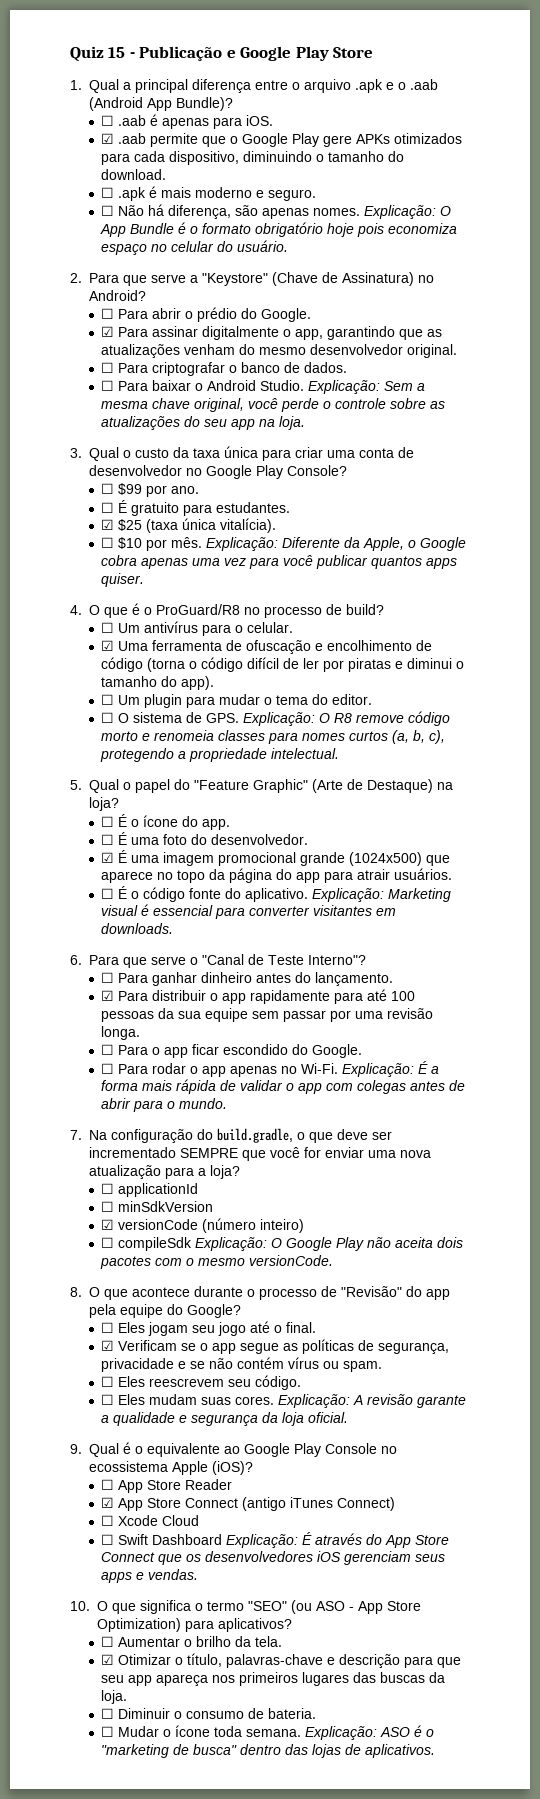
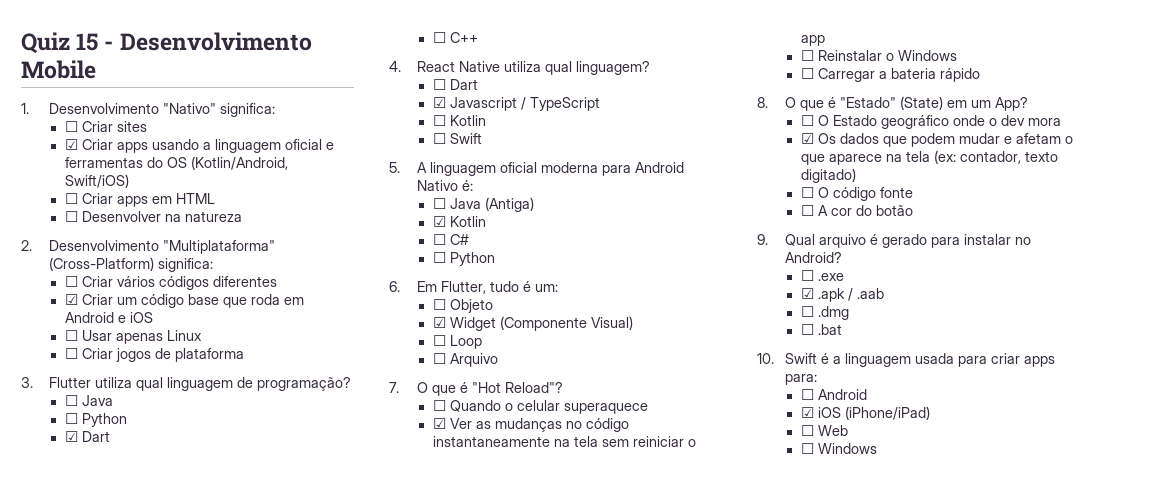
- Quiz 15 - Publicação e Google Play Store
- 1. Qual a principal diferença entre o arquivo .apk e o .aab (Android App Bundle)?
- ☐ .aab é apenas para iOS.
- ☑ .aab permite que o Google Play gere APKs otimizados para cada dispositivo, diminuindo o tamanho do download.
- ☐ .apk é mais moderno e seguro.
- ☐ Não há diferença, são apenas nomes. Explicação: O App Bundle é o formato obrigatório hoje pois economiza espaço no celular do usuário.
- 2. Para que serve a "Keystore" (Chave de Assinatura) no Android?
- ☐ Para abrir o prédio do Google.
- ☑ Para assinar digitalmente o app, garantindo que as atualizações venham do mesmo desenvolvedor original.
- ☐ Para criptografar o banco de dados.
- ☐ Para baixar o Android Studio. Explicação: Sem a mesma chave original, você perde o controle sobre as atualizações do seu app na loja.
- 3. Qual o custo da taxa única para criar uma conta de desenvolvedor no Google Play Console?
- ☐ $99 por ano.
- ☐ É gratuito para estudantes.
- ☑ $25 (taxa única vitalícia).
- ☐ $10 por mês. Explicação: Diferente da Apple, o Google cobra apenas uma vez para você publicar quantos apps quiser.
- 4. O que é o ProGuard/R8 no processo de build?
- ☐ Um antivírus para o celular.
- ☑ Uma ferramenta de ofuscação e encolhimento de código (torna o código difícil de ler por piratas e diminui o tamanho do app).
- ☐ Um plugin para mudar o tema do editor.
- ☐ O sistema de GPS. Explicação: O R8 remove código morto e renomeia classes para nomes curtos (a, b, c), protegendo a propriedade intelectual.
- 5. Qual o papel do "Feature Graphic" (Arte de Destaque) na loja?
- ☐ É o ícone do app.
- ☐ É uma foto do desenvolvedor.
- ☑ É uma imagem promocional grande (1024x500) que aparece no topo da página do app para atrair usuários.
- ☐ É o código fonte do aplicativo. Explicação: Marketing visual é essencial para converter visitantes em downloads.
- 6. Para que serve o "Canal de Teste Interno"?
- ☐ Para ganhar dinheiro antes do lançamento.
- ☑ Para distribuir o app rapidamente para até 100 pessoas da sua equipe sem passar por uma revisão longa.
- ☐ Para o app ficar escondido do Google.
- ☐ Para rodar o app apenas no Wi-Fi. Explicação: É a forma mais rápida de validar o app com colegas antes de abrir para o mundo.
- 7. Na configuração do build.gradle, o que deve ser incrementado SEMPRE que você for enviar uma nova atualização para a loja?
- ☐ applicationId
- ☐ minSdkVersion
- ☑ versionCode (número inteiro)
- ☐ compileSdk Explicação: O Google Play não aceita dois pacotes com o mesmo versionCode.
- 8. O que acontece durante o processo de "Revisão" do app pela equipe do Google?
- ☐ Eles jogam seu jogo até o final.
- ☑ Verificam se o app segue as políticas de segurança, privacidade e se não contém vírus ou spam.
- ☐ Eles reescrevem seu código.
- ☐ Eles mudam suas cores. Explicação: A revisão garante a qualidade e segurança da loja oficial.
- 9. Qual é o equivalente ao Google Play Console no ecossistema Apple (iOS)?
- ☐ App Store Reader
- ☑ App Store Connect (antigo iTunes Connect)
- ☐ Xcode Cloud
- ☐ Swift Dashboard Explicação: É através do App Store Connect que os desenvolvedores iOS gerenciam seus apps e vendas.
- 10. O que significa o termo "SEO" (ou ASO - App Store Optimization) para aplicativos?
- ☐ Aumentar o brilho da tela.
- ☑ Otimizar o título, palavras-chave e descrição para que seu app apareça nos primeiros lugares das buscas da loja.
- ☐ Diminuir o consumo de bateria.
- ☐ Mudar o ícone toda semana. Explicação: ASO é o "marketing de busca" dentro das lojas de aplicativos.
+ Quiz 15 - Desenvolvimento Mobile
+ 1. Desenvolvimento "Nativo" significa:
+ ☐ Criar sites
+ ☑ Criar apps usando a linguagem oficial e ferramentas do OS (Kotlin/Android, Swift/iOS)
+ ☐ Criar apps em HTML
+ ☐ Desenvolver na natureza
+ 2. Desenvolvimento "Multiplataforma" (Cross-Platform) significa:
+ ☐ Criar vários códigos diferentes
+ ☑ Criar um código base que roda em Android e iOS
+ ☐ Usar apenas Linux
+ ☐ Criar jogos de plataforma
+ 3. Flutter utiliza qual linguagem de programação?
+ ☐ Java
+ ☐ Python
+ ☑ Dart
+ ☐ C++
+ 4. React Native utiliza qual linguagem?
+ ☐ Dart
+ ☑ Javascript / TypeScript
+ ☐ Kotlin
+ ☐ Swift
+ 5. A linguagem oficial moderna para Android Nativo é:
+ ☐ Java (Antiga)
+ ☑ Kotlin
+ ☐ C#
+ ☐ Python
+ 6. Em Flutter, tudo é um:
+ ☐ Objeto
+ ☑ Widget (Componente Visual)
+ ☐ Loop
+ ☐ Arquivo
+ 7. O que é "Hot Reload"?
+ ☐ Quando o celular superaquece
+ ☑ Ver as mudanças no código instantaneamente na tela sem reiniciar o app
+ ☐ Reinstalar o Windows
+ ☐ Carregar a bateria rápido
+ 8. O que é "Estado" (State) em um App?
+ ☐ O Estado geográfico onde o dev mora
+ ☑ Os dados que podem mudar e afetam o que aparece na tela (ex: contador, texto digitado)
+ ☐ O código fonte
+ ☐ A cor do botão
+ 9. Qual arquivo é gerado para instalar no Android?
+ ☐ .exe
+ ☑ .apk / .aab
+ ☐ .dmg
+ ☐ .bat
+ 10. Swift é a linguagem usada para criar apps para:
+ ☐ Android
+ ☑ iOS (iPhone/iPad)
+ ☐ Web
+ ☐ Windows

